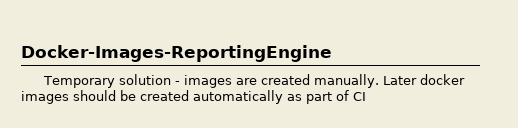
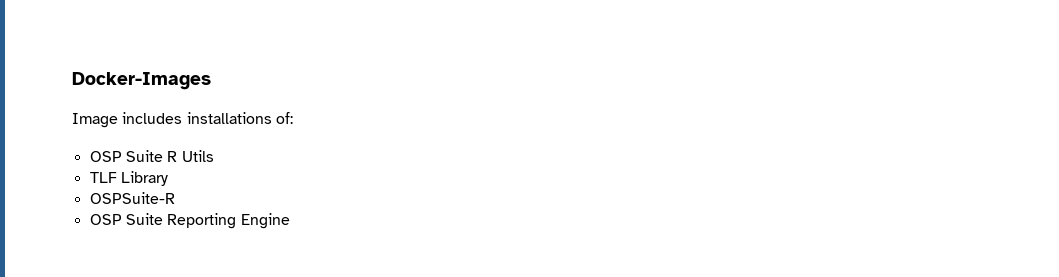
- Docker-Images-ReportingEngine
- Temporary solution - images are created manually. Later docker images should be created automatically as part of CI
+ Docker-Images
+ Image includes installations of:
+ OSP Suite R Utils
+ TLF Library
+ OSPSuite-R
+ OSP Suite Reporting Engine

